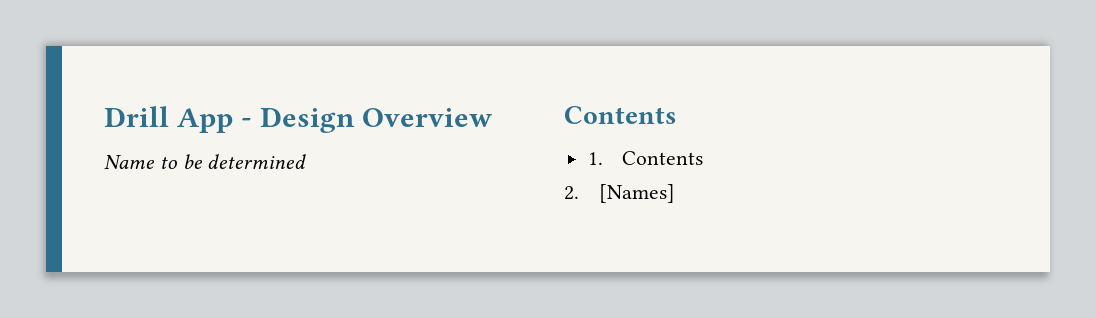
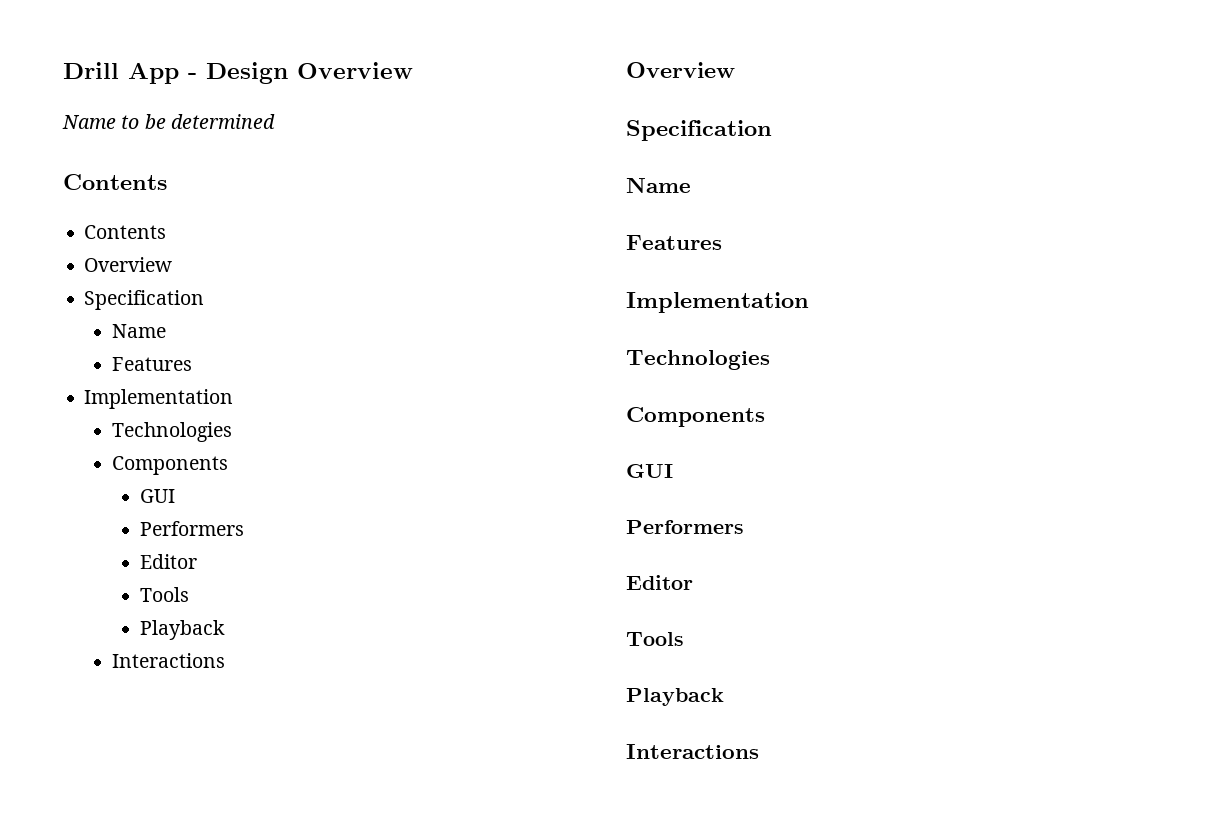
  Name to be determined
  Contents
- 1. Contents
- 2. [Names]
+ Contents
+ Overview
+ Specification
+ Name
+ Features
+ Implementation
+ Technologies
+ Components
+ GUI
+ Performers
+ Editor
+ Tools
+ Playback
+ Interactions
+ Overview
+ Specification
+ Name
+ Features
+ Implementation
+ Technologies
+ Components
+ GUI
+ Performers
+ Editor
+ Tools
+ Playback
+ Interactions

